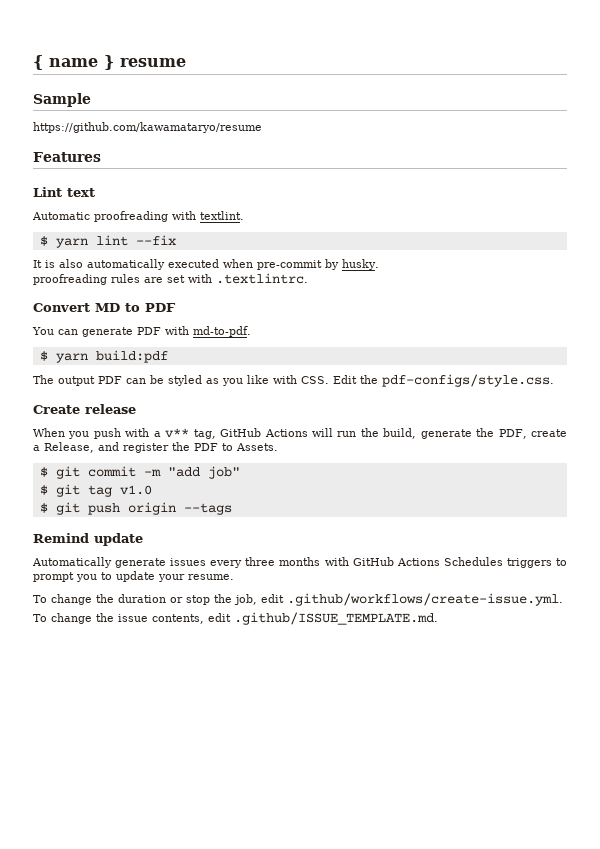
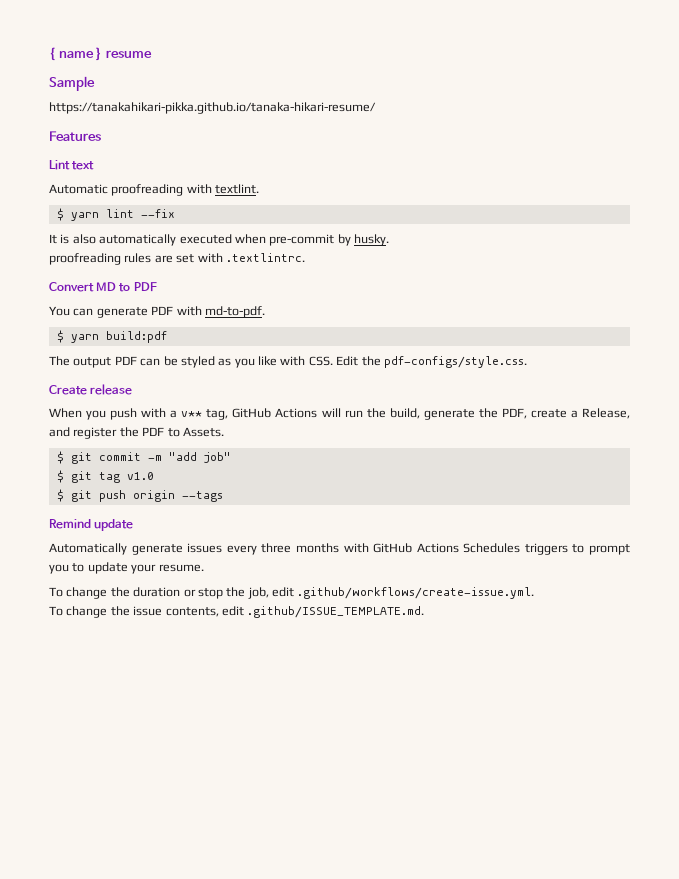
- https://github.com/kawamataryo/resume
+ https://tanakahikari-pikka.github.io/tanaka-hikari-resume/

